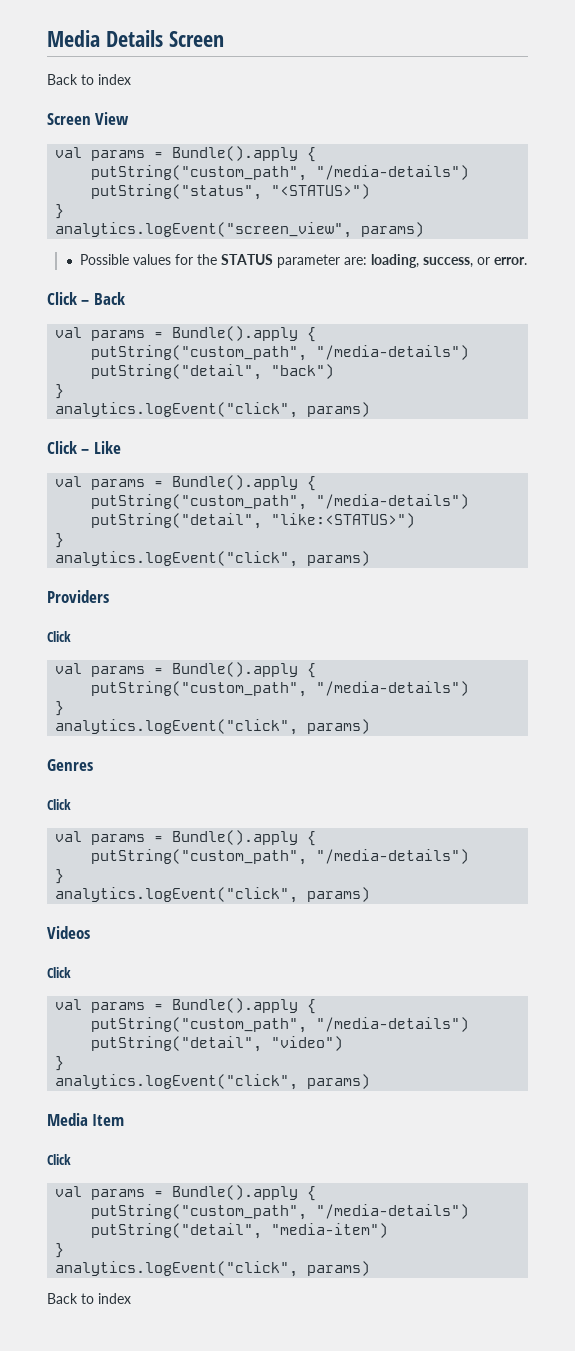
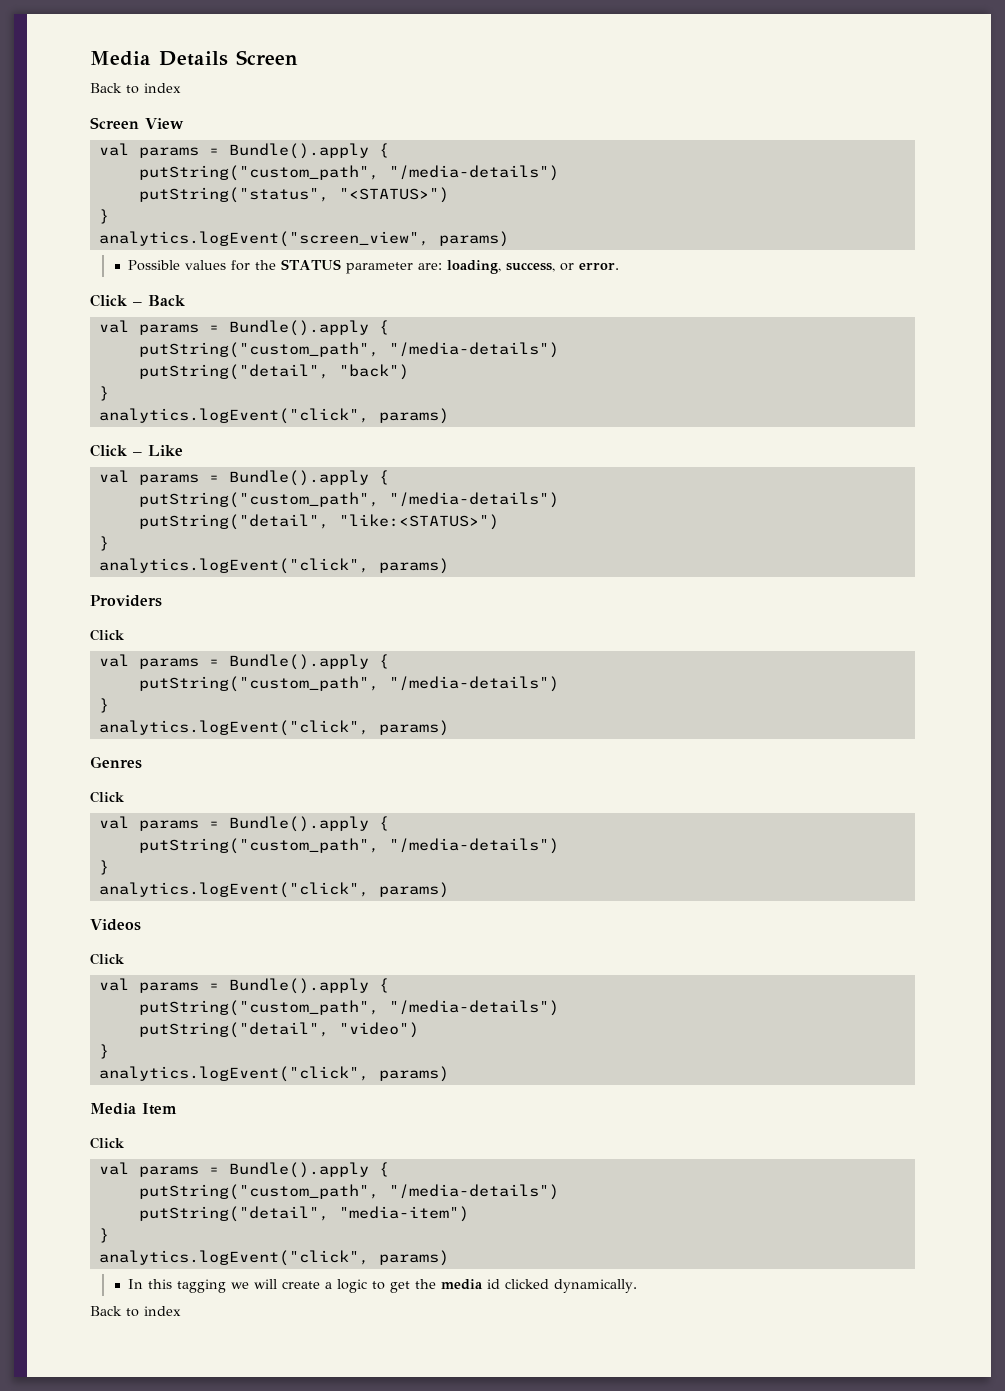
+ In this tagging we will create a logic to get the media id clicked dynamically.

